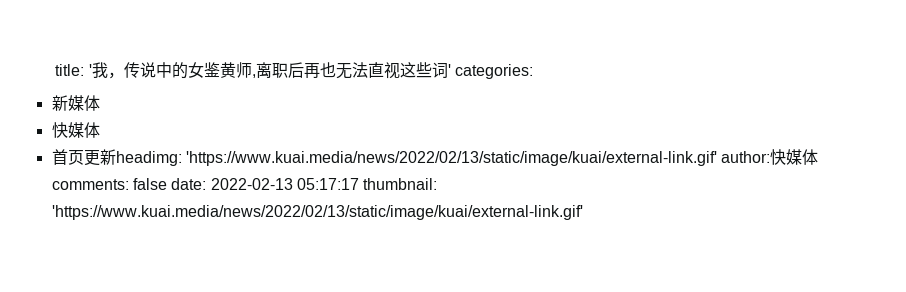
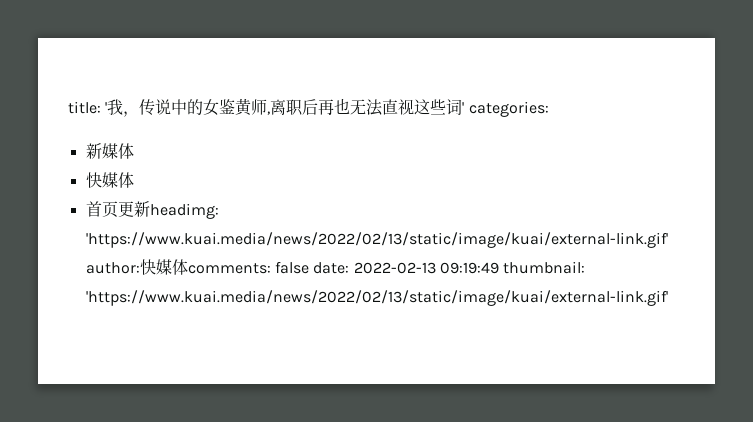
- 首页更新headimg: 'https://www.kuai.media/news/2022/02/13/static/image/kuai/external-link.gif' author:快媒体comments: false date: 2022-02-13 05:17:17 thumbnail: 'https://www.kuai.media/news/2022/02/13/static/image/kuai/external-link.gif'
+ 首页更新headimg: 'https://www.kuai.media/news/2022/02/13/static/image/kuai/external-link.gif' author:快媒体comments: false date: 2022-02-13 09:19:49 thumbnail: 'https://www.kuai.media/news/2022/02/13/static/image/kuai/external-link.gif'

